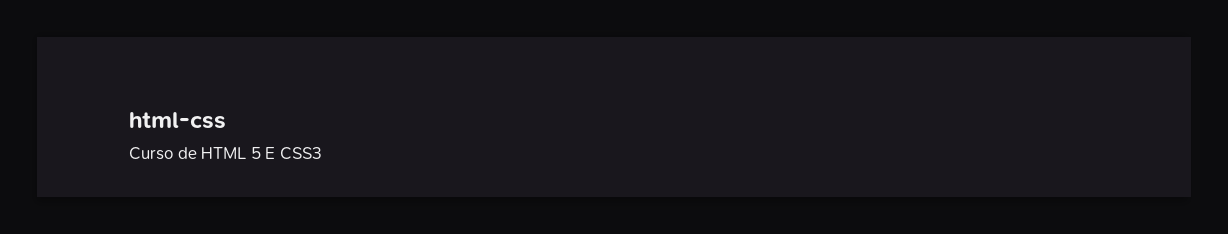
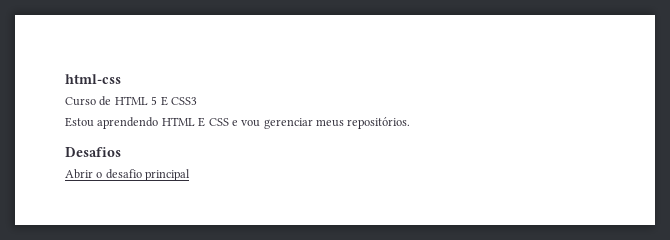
+ Estou aprendendo HTML E CSS e vou gerenciar meus repositórios.
+ Desafios
+ Abrir o desafio principal

